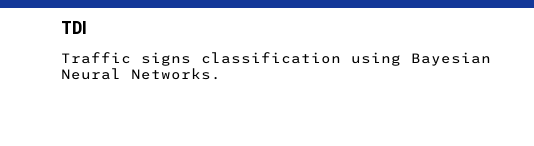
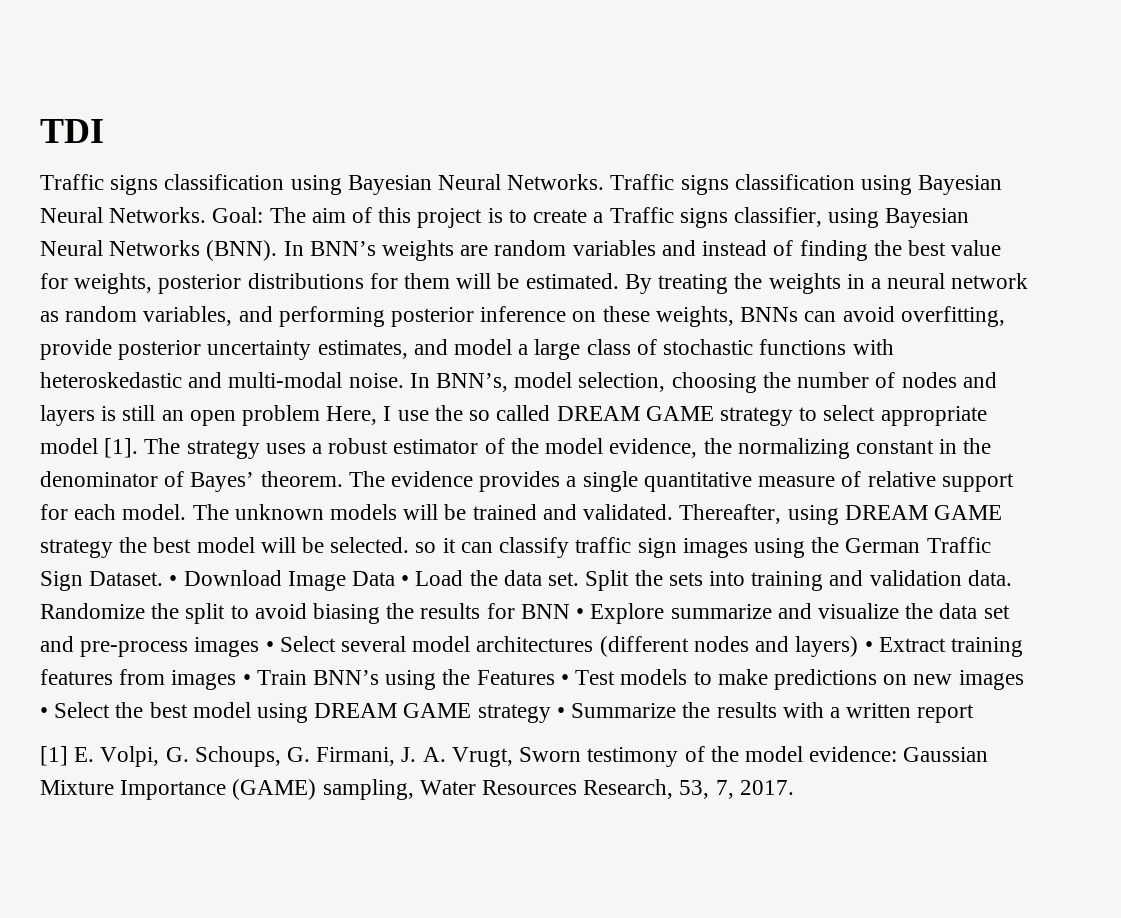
+ Traffic signs classification using Bayesian Neural Networks. Goal: The aim of this project is to create a Traffic signs classifier, using Bayesian Neural Networks (BNN). In BNN’s weights are random variables and instead of finding the best value for weights, posterior distributions for them will be estimated. By treating the weights in a neural network as random variables, and performing posterior inference on these weights, BNNs can avoid overfitting, provide posterior uncertainty estimates, and model a large class of stochastic functions with heteroskedastic and multi-modal noise. In BNN’s, model selection, choosing the number of nodes and layers is still an open problem Here, I use the so called DREAM GAME strategy to select appropriate model [1]. The strategy uses a robust estimator of the model evidence, the normalizing constant in the denominator of Bayes’ theorem. The evidence provides a single quantitative measure of relative support for each model. The unknown models will be trained and validated. Thereafter, using DREAM GAME strategy the best model will be selected. so it can classify traffic sign images using the German Traffic Sign Dataset. • Download Image Data • Load the data set. Split the sets into training and validation data. Randomize the split to avoid biasing the results for BNN • Explore summarize and visualize the data set and pre-process images • Select several model architectures (different nodes and layers) • Extract training features from images • Train BNN’s using the Features • Test models to make predictions on new images • Select the best model using DREAM GAME strategy • Summarize the results with a written report
+ [1] E. Volpi, G. Schoups, G. Firmani, J. A. Vrugt, Sworn testimony of the model evidence: Gaussian Mixture Importance (GAME) sampling, Water Resources Research, 53, 7, 2017.

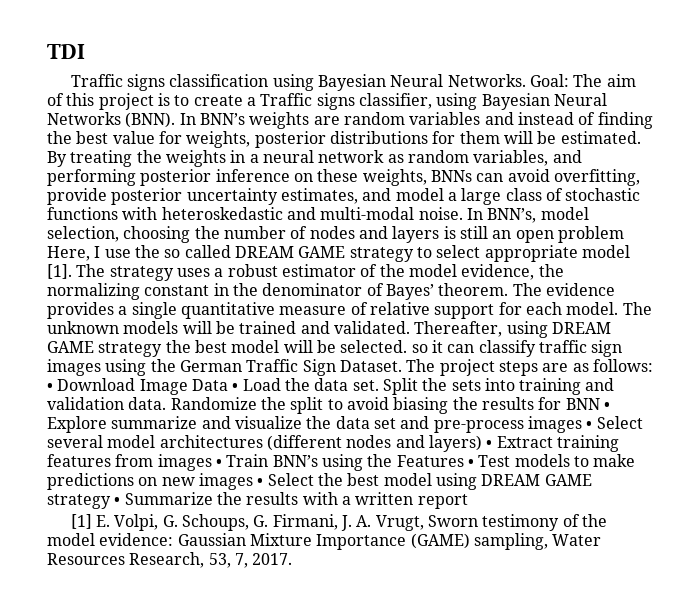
- Traffic signs classification using Bayesian Neural Networks. Traffic signs classification using Bayesian Neural Networks.
+ Traffic signs classification using Bayesian Neural Networks.
- • Download Image Data • Load the data set.
+ The project steps are as follows: • Download Image Data • Load the data set.

